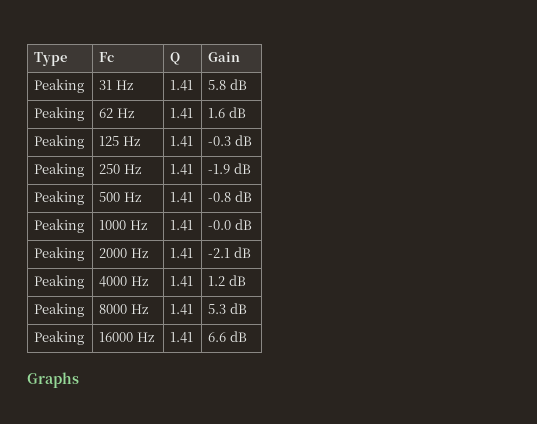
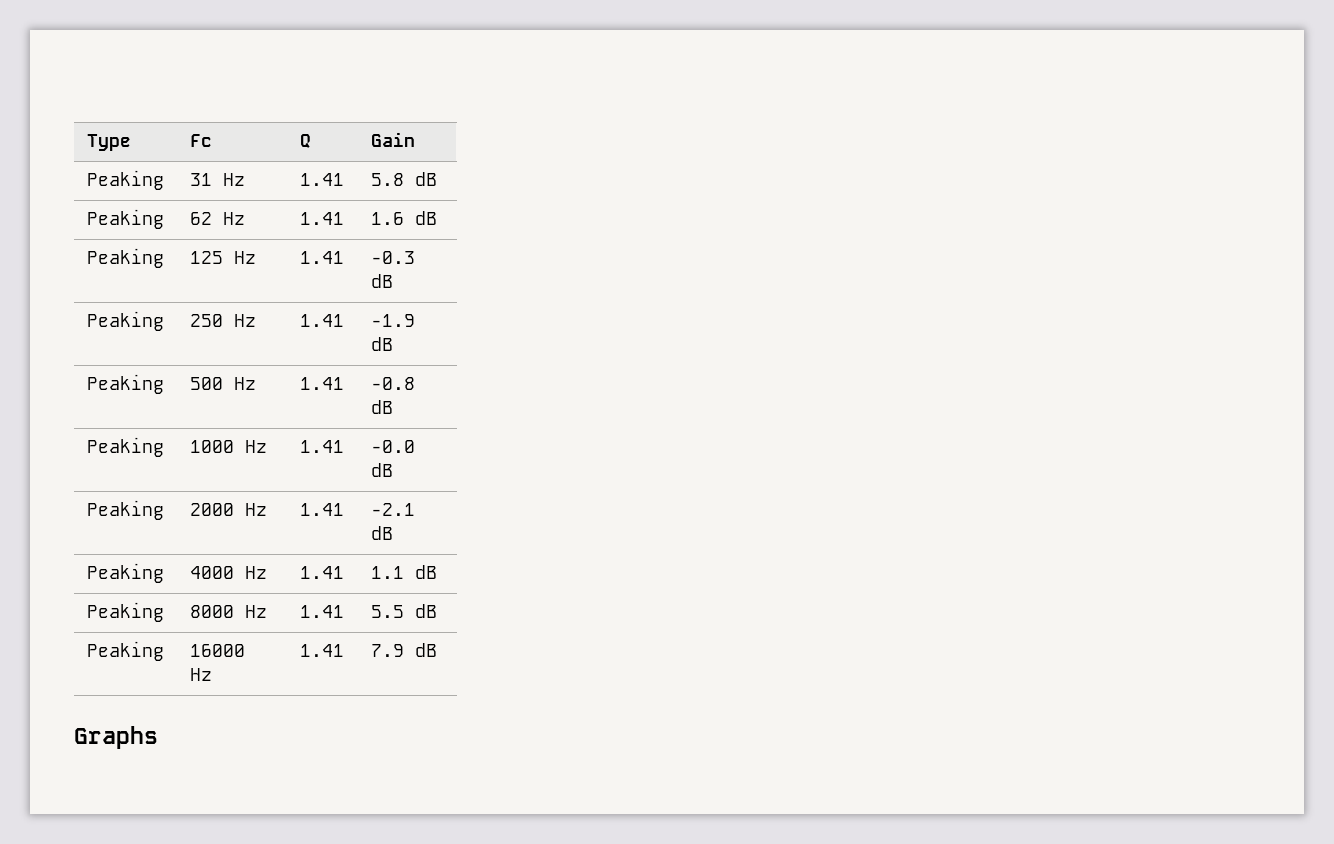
- Peaking | 4000 Hz | 1.41 | 1.2 dB
+ Peaking | 4000 Hz | 1.41 | 1.1 dB
- Peaking | 8000 Hz | 1.41 | 5.3 dB
+ Peaking | 8000 Hz | 1.41 | 5.5 dB
- Peaking | 16000 Hz | 1.41 | 6.6 dB
+ Peaking | 16000 Hz | 1.41 | 7.9 dB

